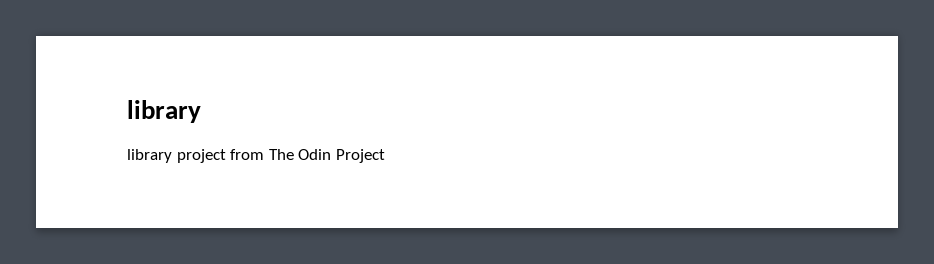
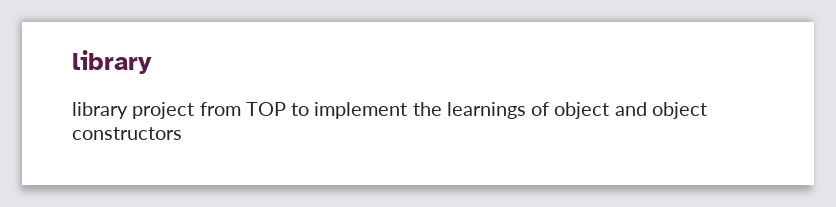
- library project from The Odin Project
+ library project from TOP to implement the learnings of object and object constructors

